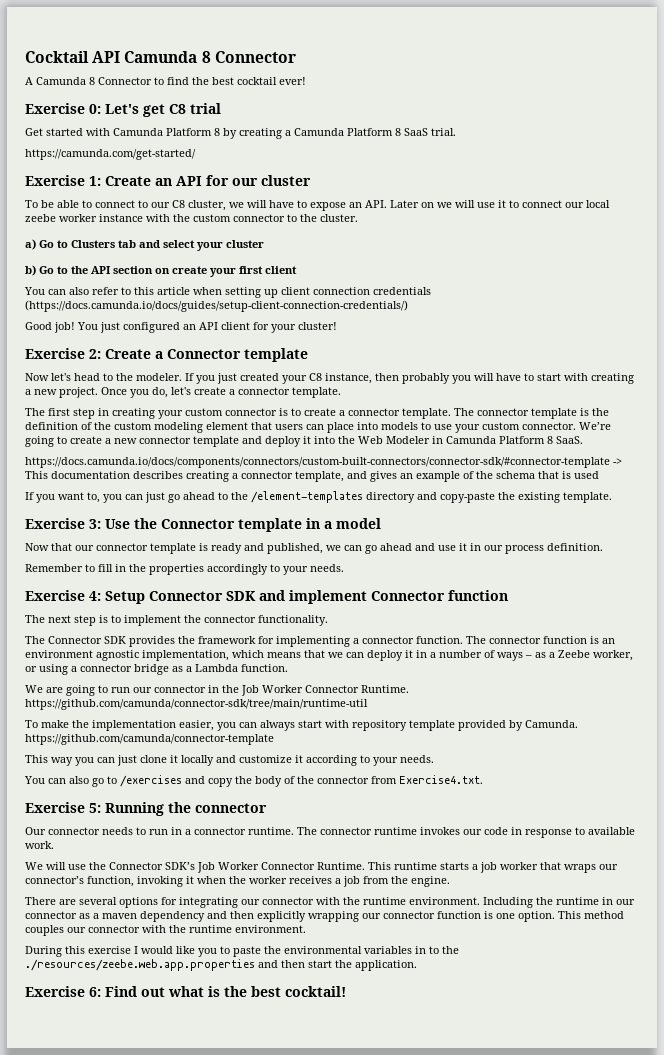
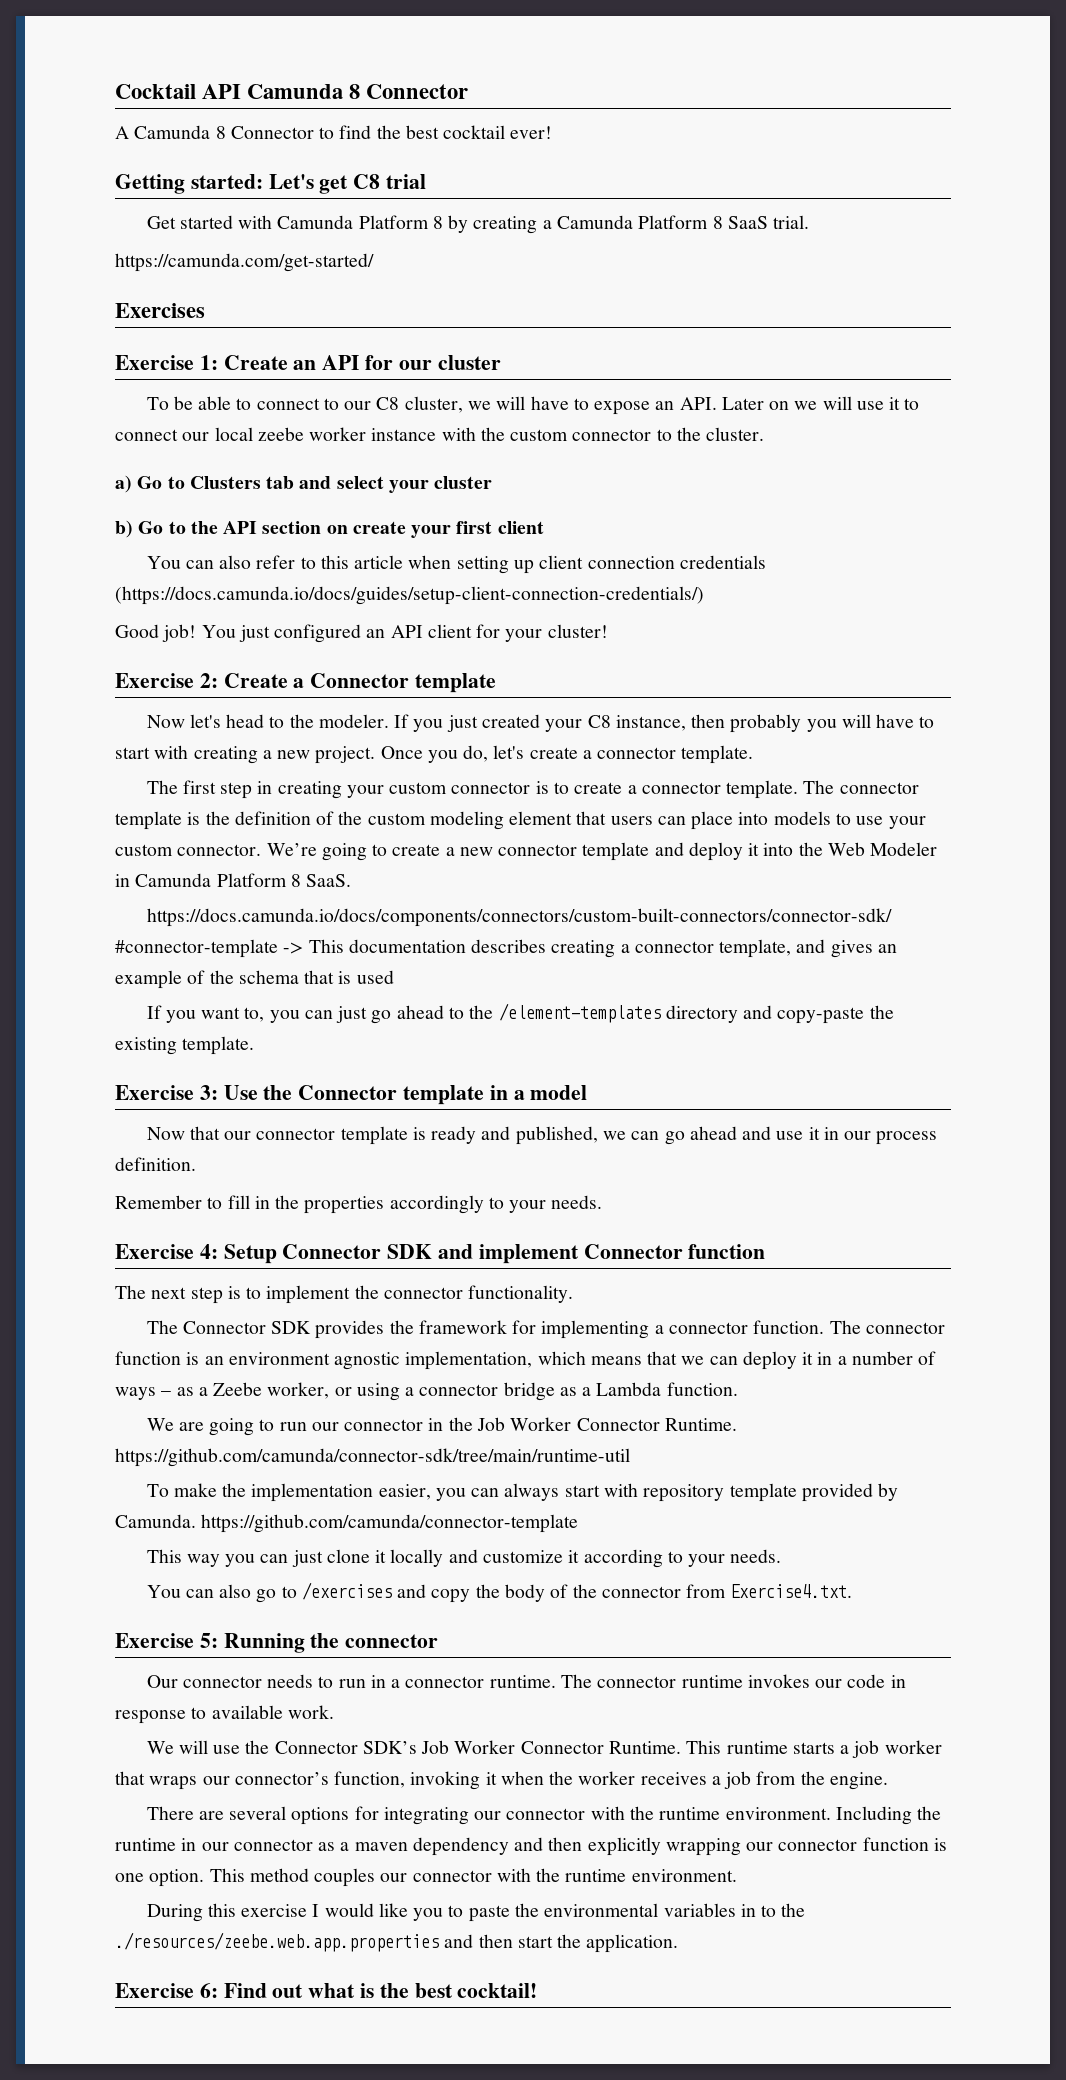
- Exercise 0: Let's get C8 trial
+ Getting started: Let's get C8 trial
+ Exercises

